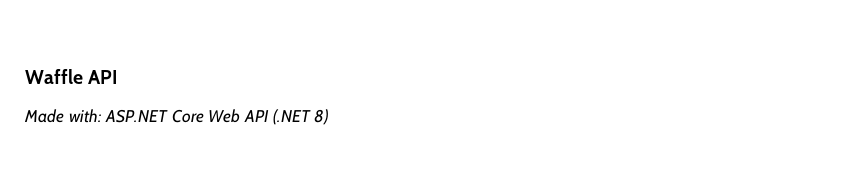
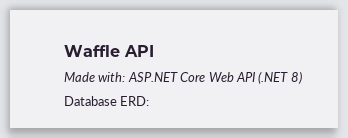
+ Database ERD:

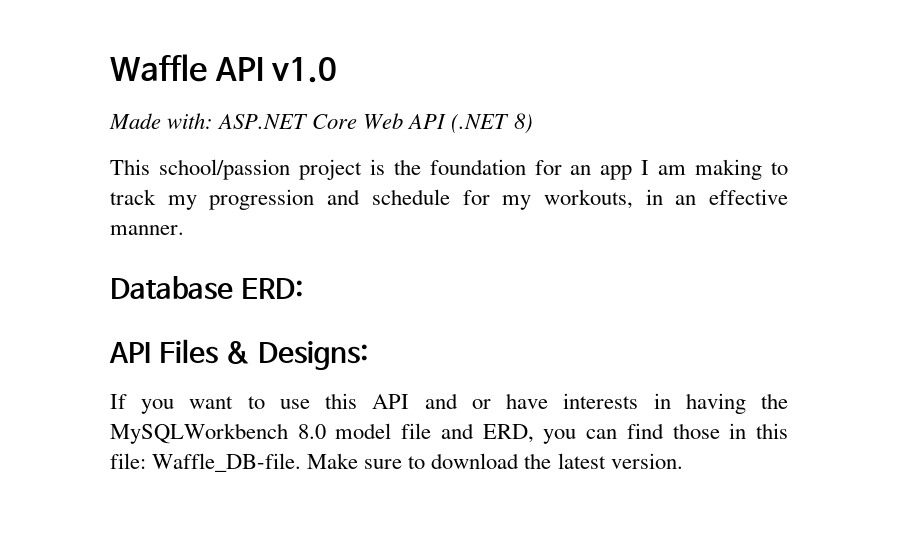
- Waffle API
+ Waffle API v1.0
+ This school/passion project is the foundation for an app I am making to track my progression and schedule for my workouts, in an effective manner.
  Database ERD:
+ API Files & Designs:
+ If you want to use this API and or have interests in having the MySQLWorkbench 8.0 model file and ERD, you can find those in this file: Waffle_DB-file. Make sure to download the latest version.

